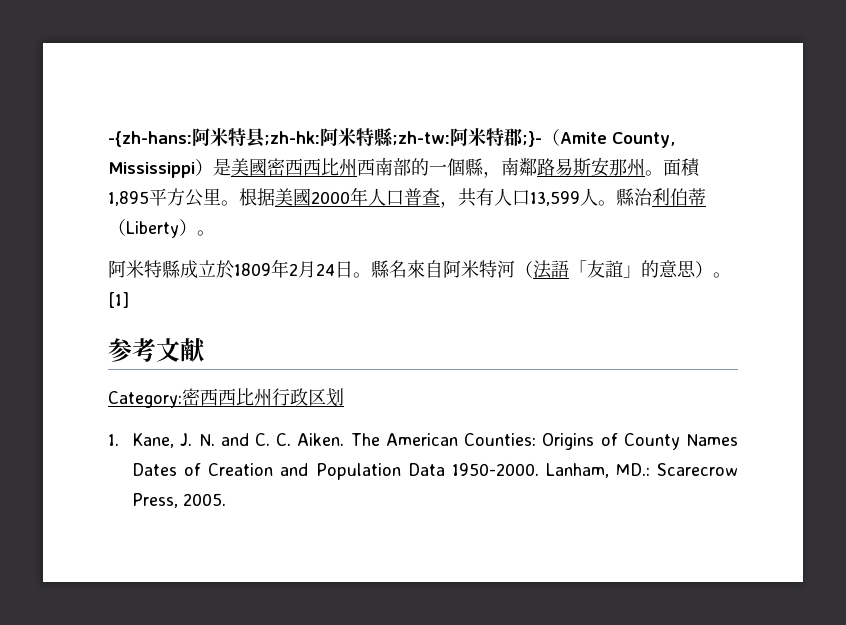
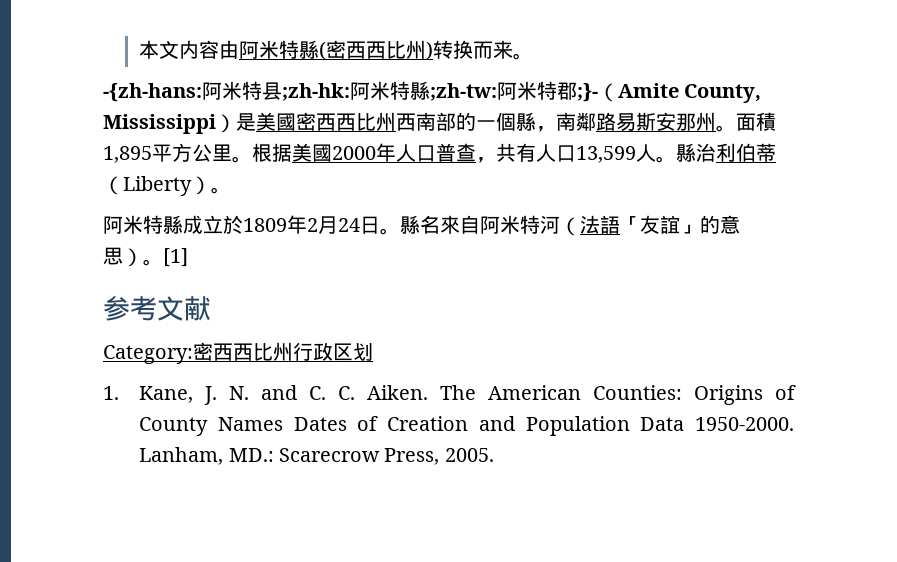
+ 本文内容由阿米特縣(密西西比州)转换而来。

